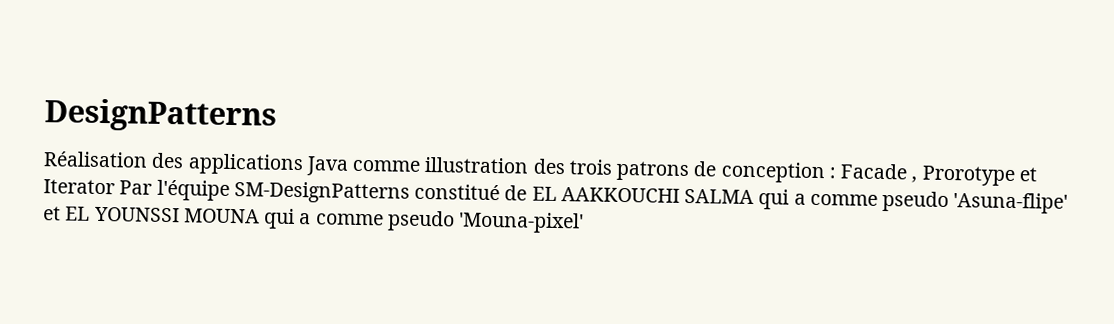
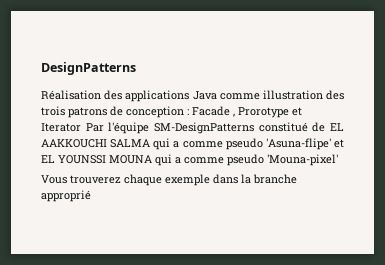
+ Vous trouverez chaque exemple dans la branche approprié

